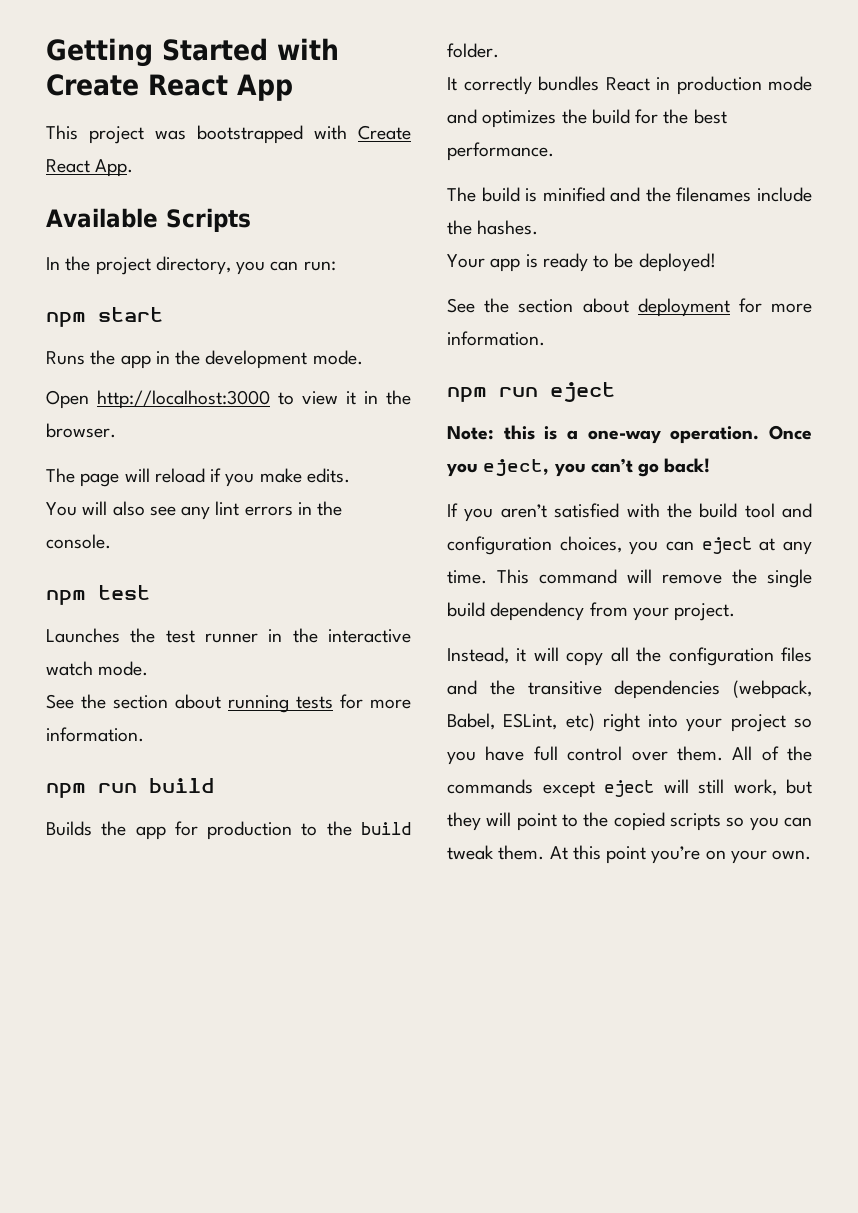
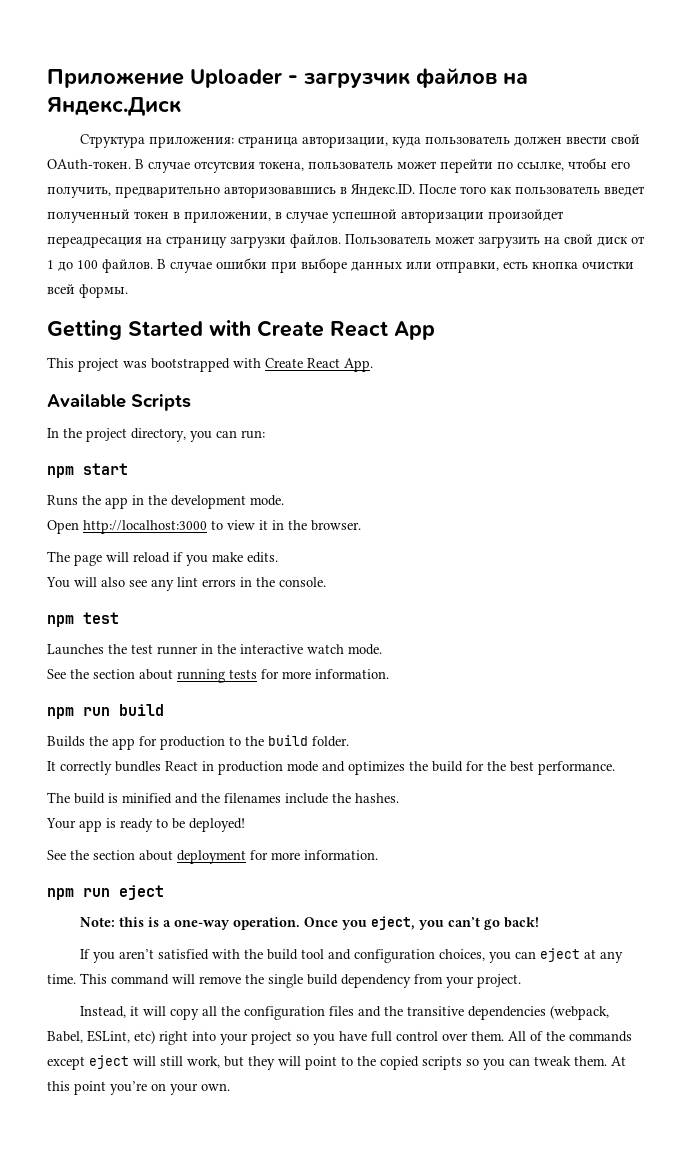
+ Приложение Uploader - загрузчик файлов на Яндекс.Диск
+ Структура приложения: страница авторизации, куда пользователь должен ввести свой OAuth-токен. В случае отсутсвия токена, пользователь может перейти по ссылке, чтобы его получить, предварительно авторизовавшись в Яндекс.ID. После того как пользователь введет полученный токен в приложении, в случае успешной авторизации произойдет переадресация на страницу загрузки файлов. Пользователь может загрузить на свой диск от 1 до 100 файлов. В случае ошибки при выборе данных или отправки, есть кнопка очистки всей формы.

